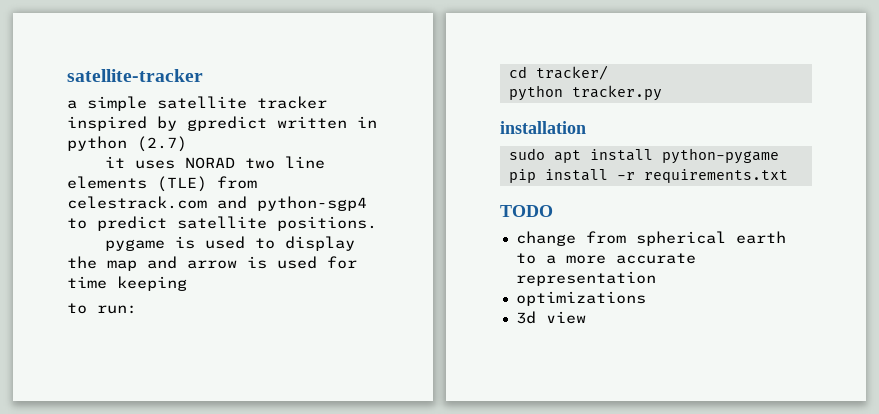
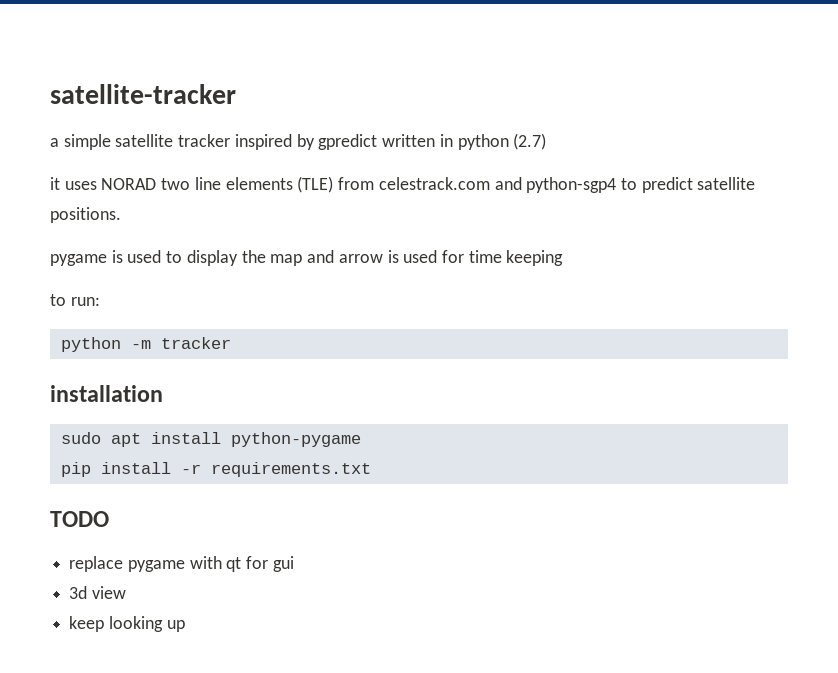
- cd tracker/
- python tracker.py
+ python -m tracker
- change from spherical earth to a more accurate representation
- optimizations
+ replace pygame with qt for gui
+ keep looking up

